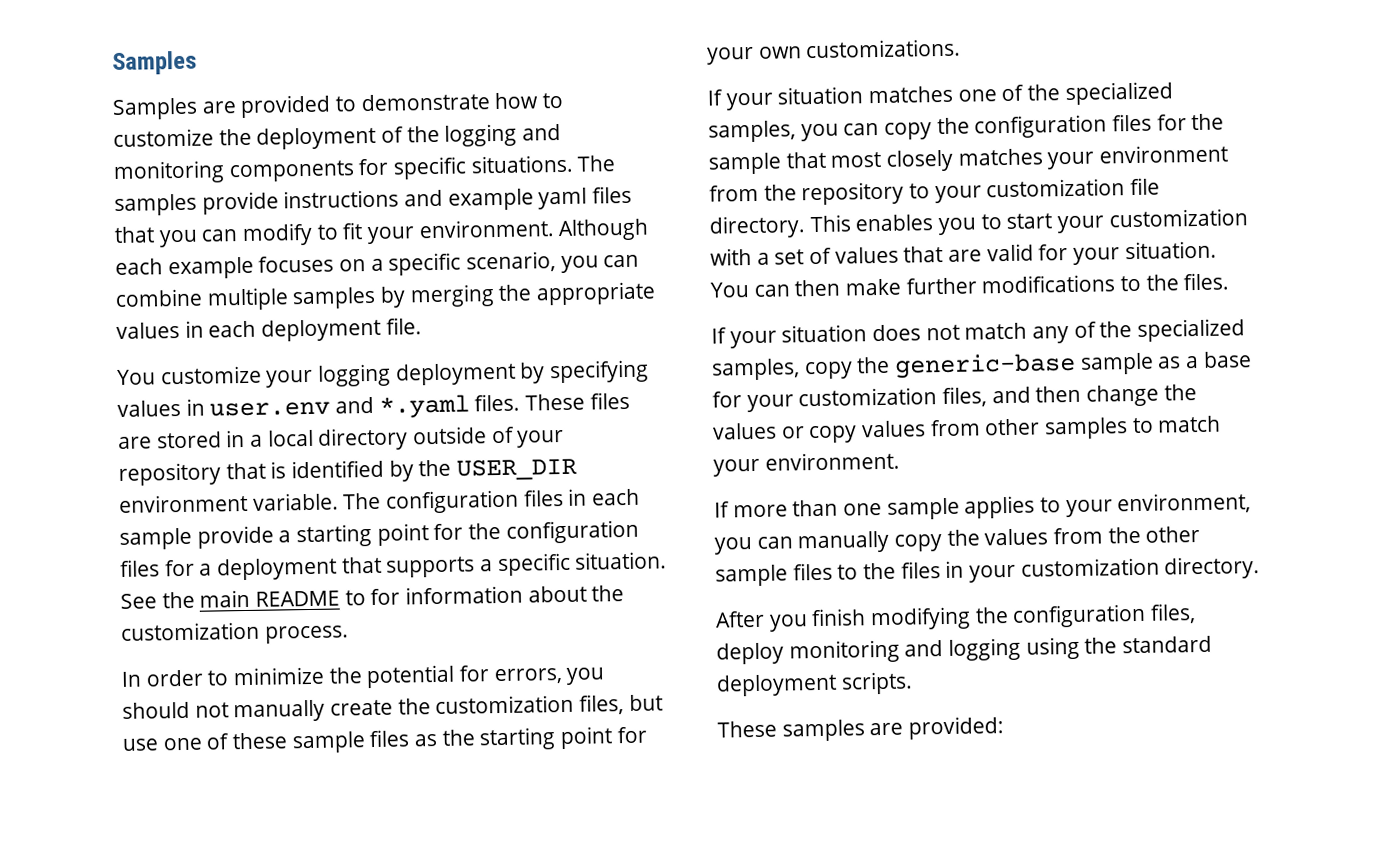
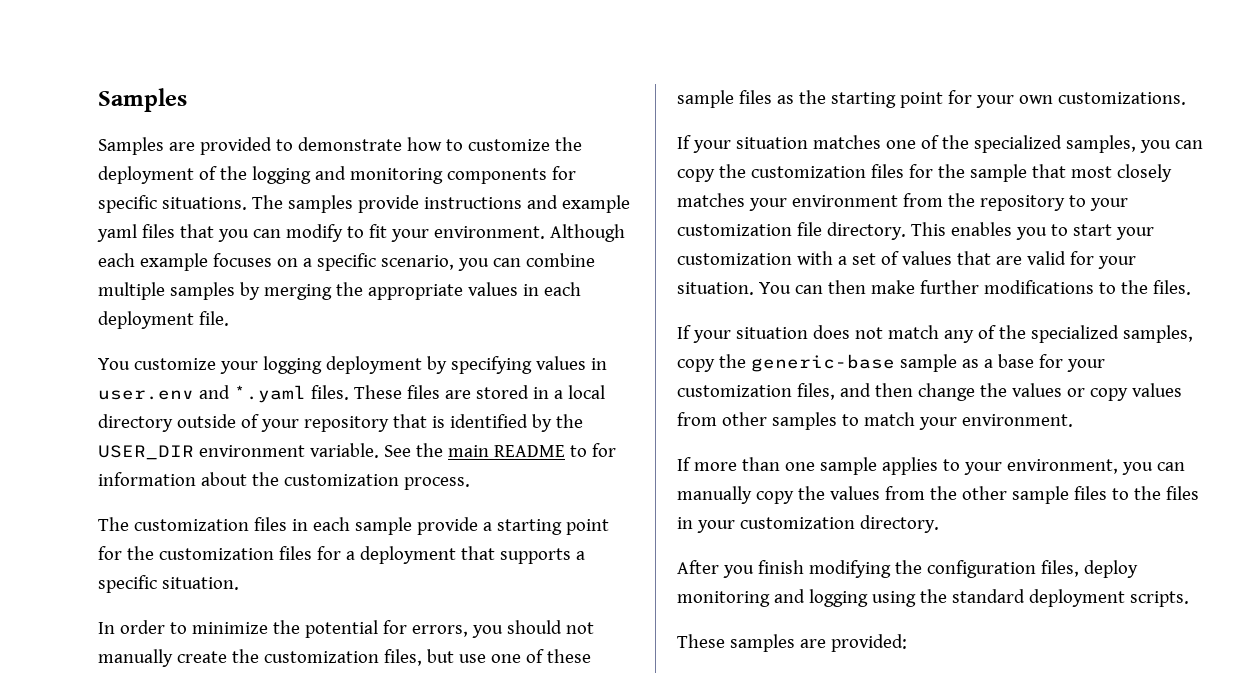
- The configuration files in each sample provide a starting point for the configuration files for a deployment that supports a specific situation.
+ The customization files in each sample provide a starting point for the customization files for a deployment that supports a specific situation.
- If your situation matches one of the specialized samples, you can copy the configuration files for the sample that most closely matches your environment from the repository to your customization file directory.
+ If your situation matches one of the specialized samples, you can copy the customization files for the sample that most closely matches your environment from the repository to your customization file directory.

